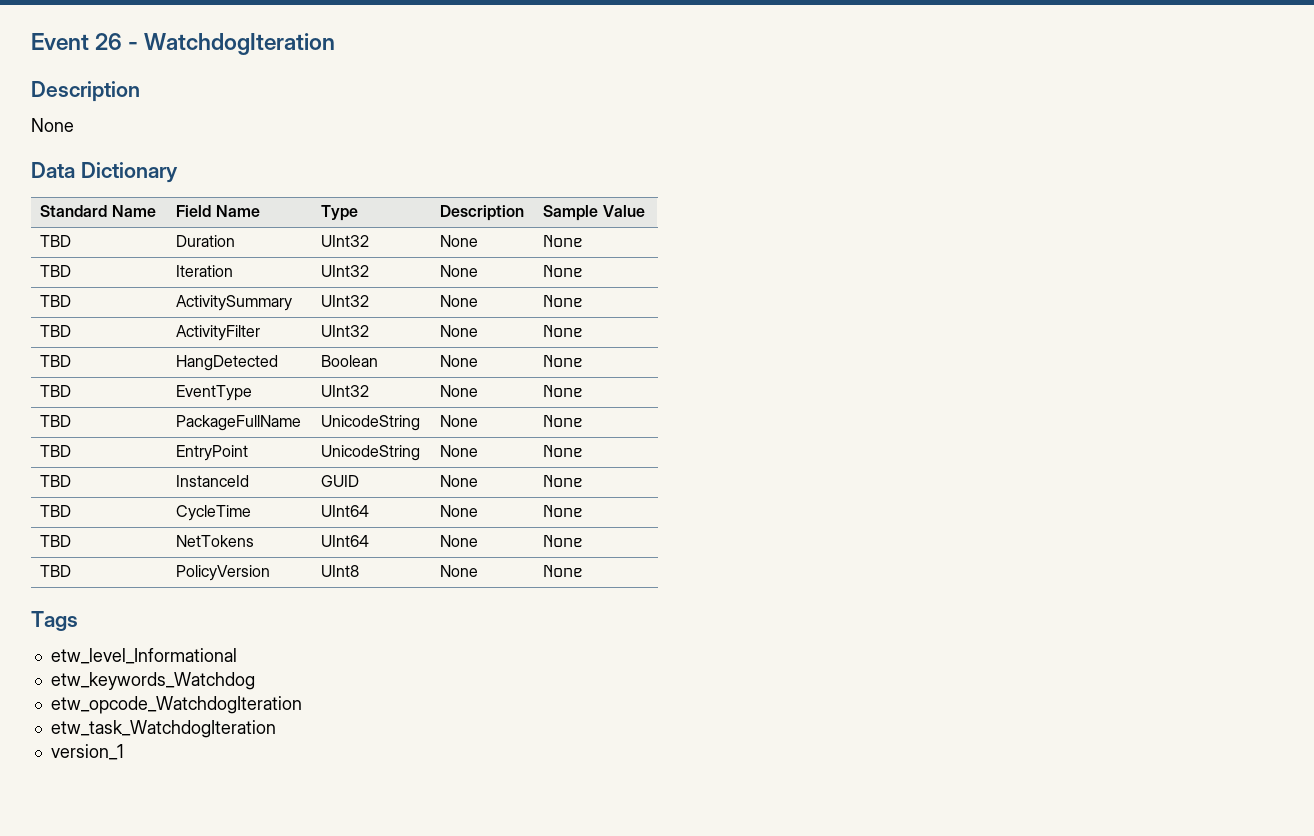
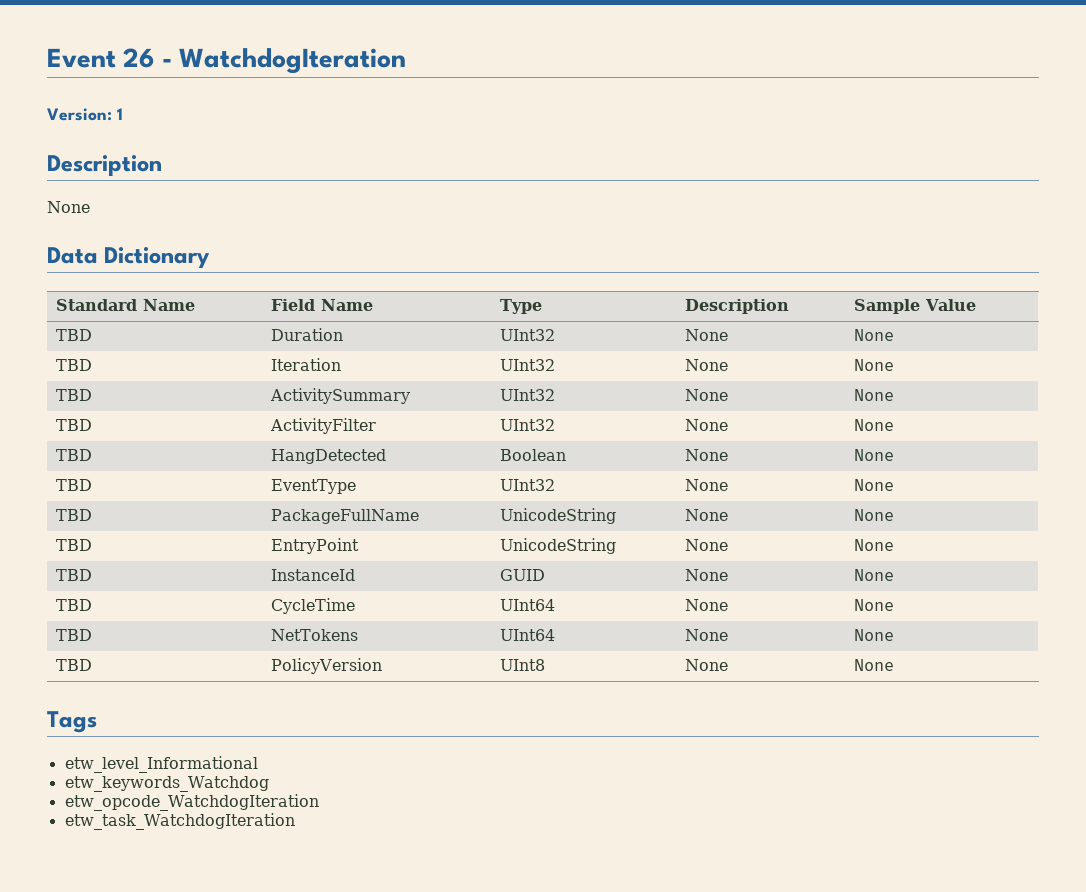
+ Version: 1
- version_1

